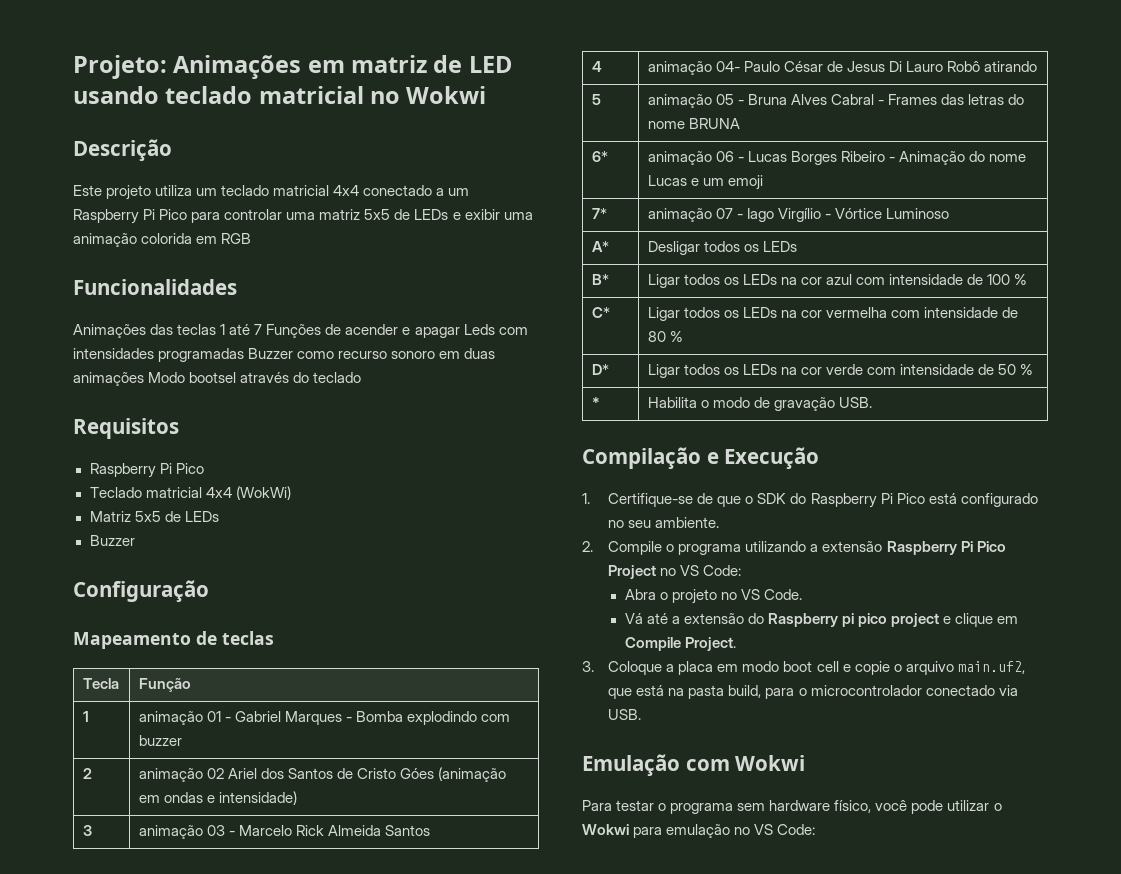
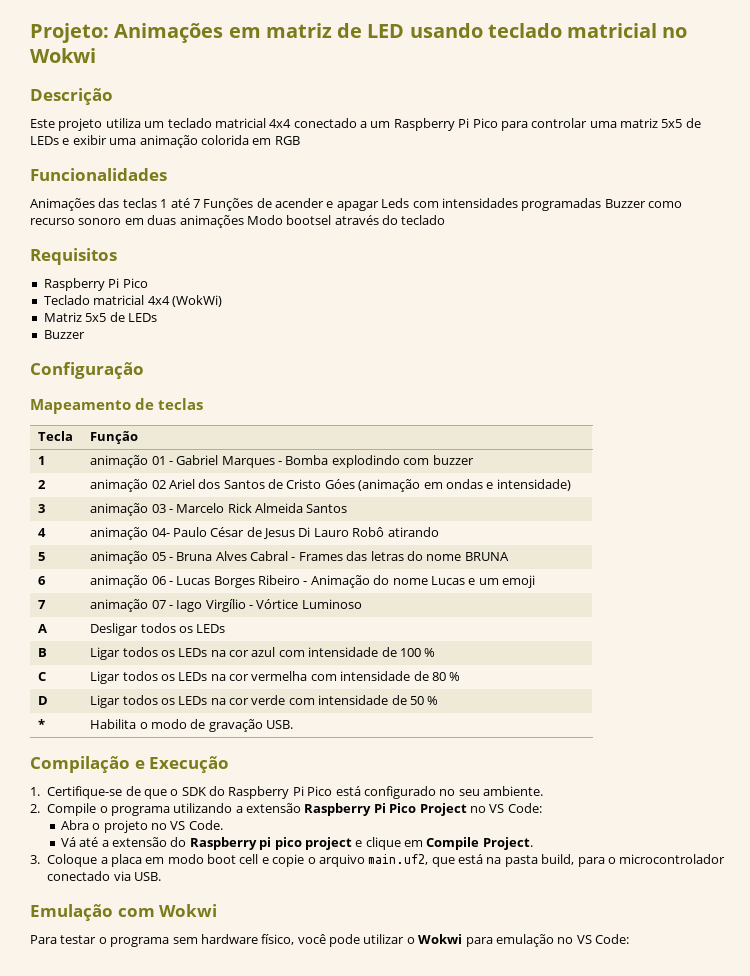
- 6* | animação 06 - Lucas Borges Ribeiro - Animação do nome Lucas e um emoji
+ 6 | animação 06 - Lucas Borges Ribeiro - Animação do nome Lucas e um emoji
- 7* | animação 07 - Iago Virgílio - Vórtice Luminoso
+ 7 | animação 07 - Iago Virgílio - Vórtice Luminoso
- A* | Desligar todos os LEDs
+ A | Desligar todos os LEDs
- B* | Ligar todos os LEDs na cor azul com intensidade de 100 %
+ B | Ligar todos os LEDs na cor azul com intensidade de 100 %
- C* | Ligar todos os LEDs na cor vermelha com intensidade de 80 %
+ C | Ligar todos os LEDs na cor vermelha com intensidade de 80 %
- D* | Ligar todos os LEDs na cor verde com intensidade de 50 %
+ D | Ligar todos os LEDs na cor verde com intensidade de 50 %

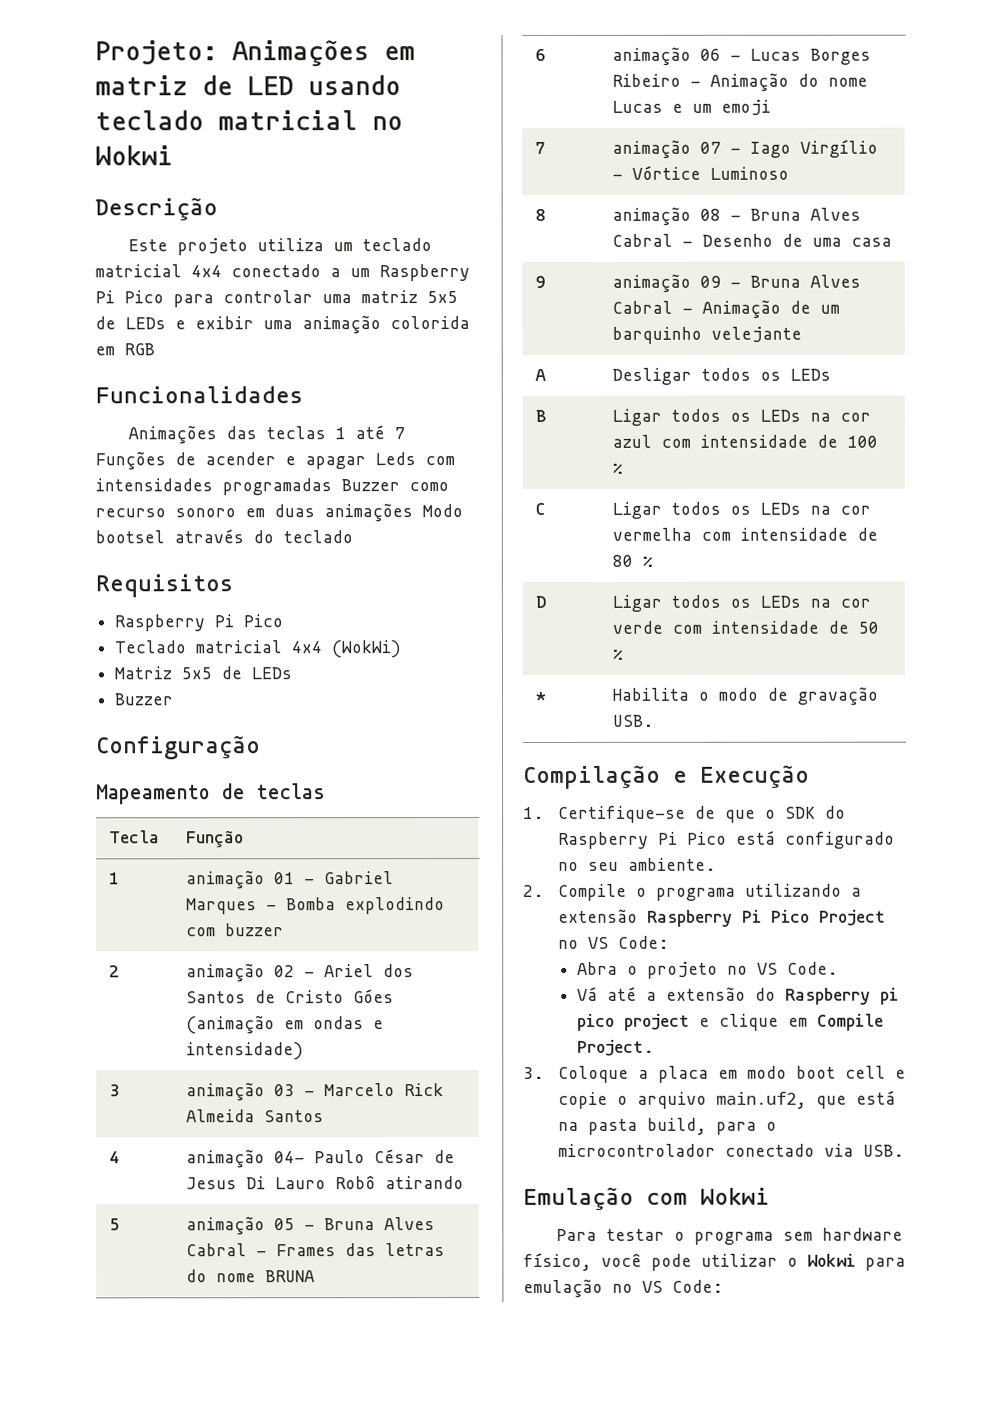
- 2 | animação 02 Ariel dos Santos de Cristo Góes (animação em ondas e intensidade)
+ 2 | animação 02 - Ariel dos Santos de Cristo Góes (animação em ondas e intensidade)
+ 8 | animação 08 - Bruna Alves Cabral - Desenho de uma casa
+ 9 | animação 09 - Bruna Alves Cabral - Animação de um barquinho velejante

